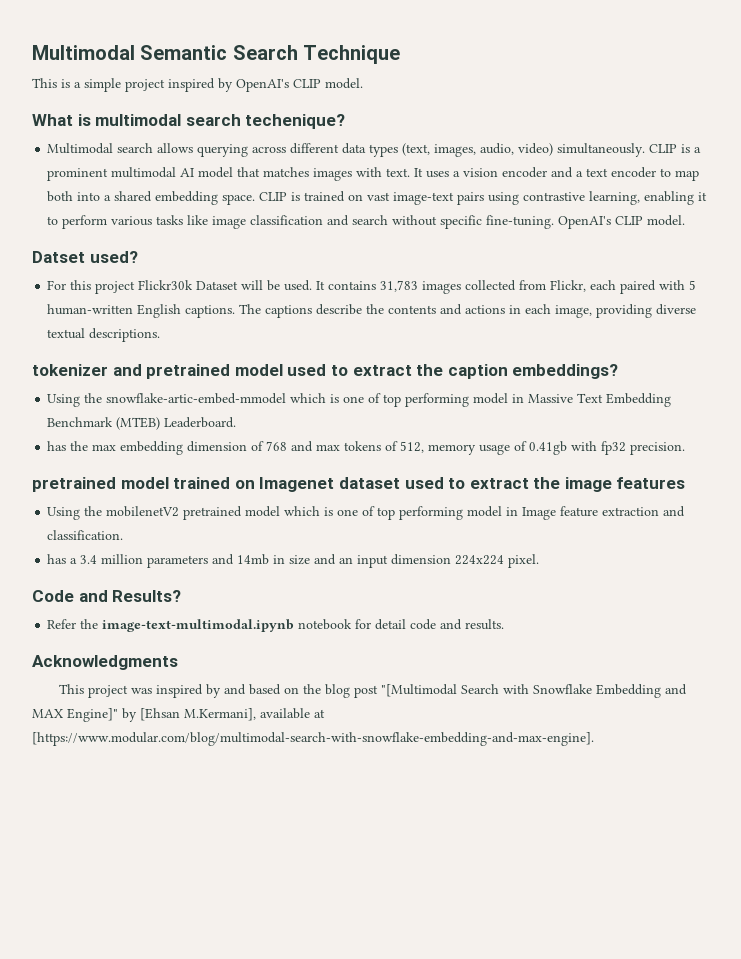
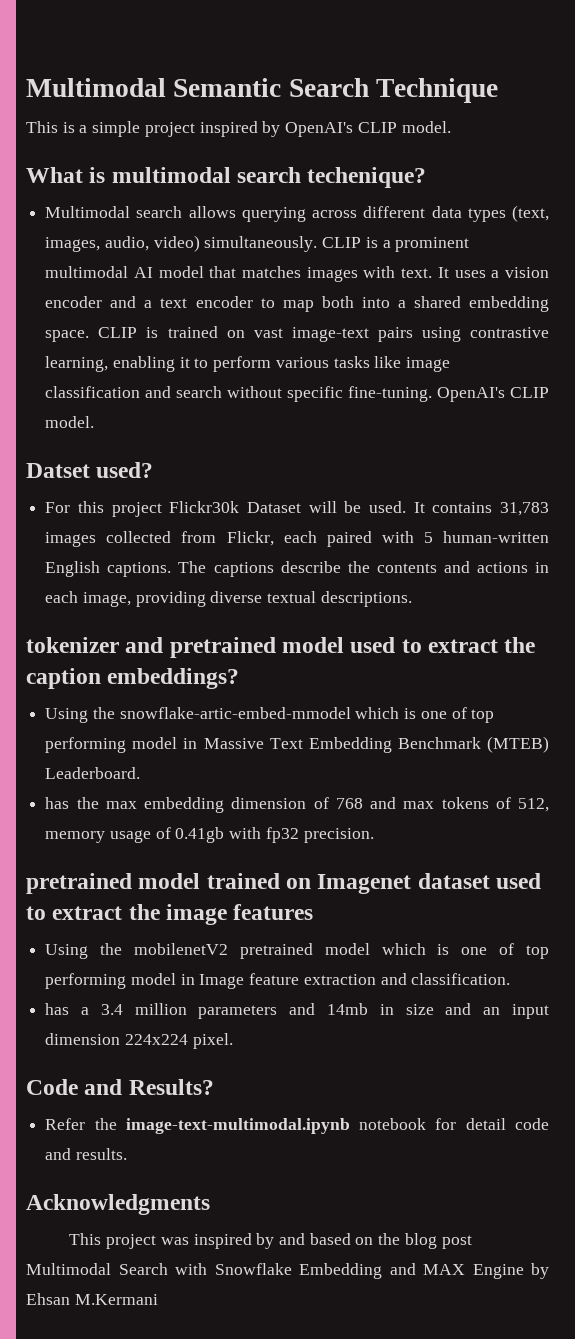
- This project was inspired by and based on the blog post "[Multimodal Search with Snowflake Embedding and MAX Engine]" by [Ehsan M.Kermani], available at [https://www.modular.com/blog/multimodal-search-with-snowflake-embedding-and-max-engine].
+ This project was inspired by and based on the blog post Multimodal Search with Snowflake Embedding and MAX Engine by Ehsan M.Kermani

